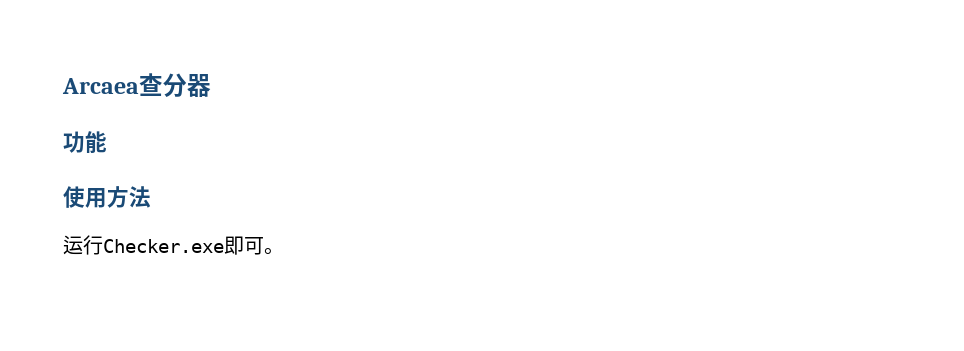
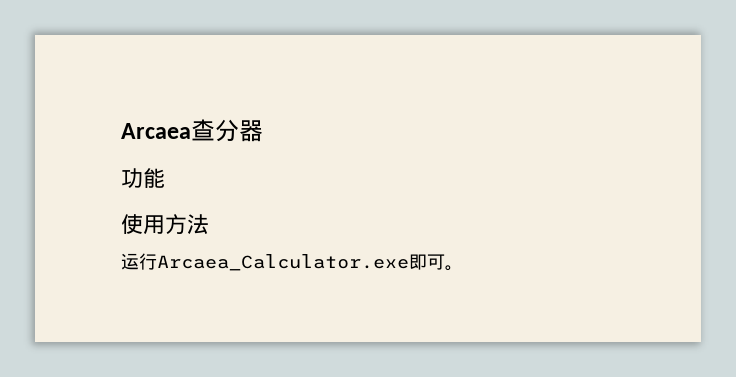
- 运行Checker.exe即可。
+ 运行Arcaea_Calculator.exe即可。

